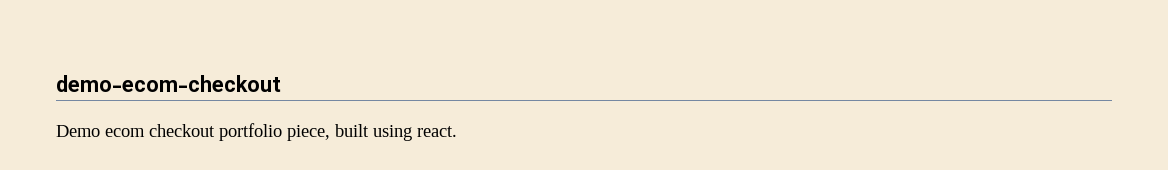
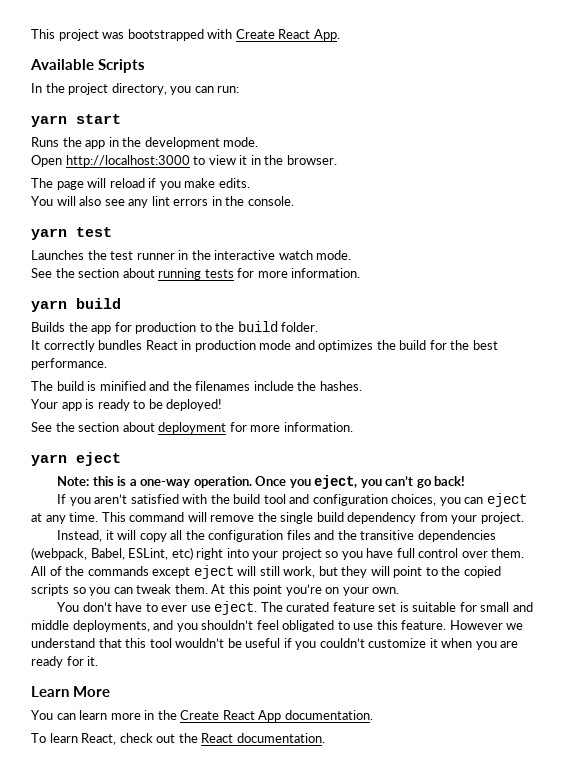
- demo-ecom-checkout
- Demo ecom checkout portfolio piece, built using react.
+ This project was bootstrapped with Create React App.
+ Available Scripts
+ In the project directory, you can run:
+ yarn start
+ Runs the app in the development mode.
+ Open http://localhost:3000 to view it in the browser.
+ The page will reload if you make edits.
+ You will also see any lint errors in the console.
+ yarn test
+ Launches the test runner in the interactive watch mode.
+ See the section about running tests for more information.
+ yarn build
+ Builds the app for production to the build folder.
+ It correctly bundles React in production mode and optimizes the build for the best performance.
+ The build is minified and the filenames include the hashes.
+ Your app is ready to be deployed!
+ See the section about deployment for more information.
+ yarn eject
+ Note: this is a one-way operation. Once you eject, you can’t go back!
+ If you aren’t satisfied with the build tool and configuration choices, you can eject at any time. This command will remove the single build dependency from your project.
+ Instead, it will copy all the configuration files and the transitive dependencies (webpack, Babel, ESLint, etc) right into your project so you have full control over them. All of the commands except eject will still work, but they will point to the copied scripts so you can tweak them. At this point you’re on your own.
+ You don’t have to ever use eject. The curated feature set is suitable for small and middle deployments, and you shouldn’t feel obligated to use this feature. However we understand that this tool wouldn’t be useful if you couldn’t customize it when you are ready for it.
+ Learn More
+ You can learn more in the Create React App documentation.
+ To learn React, check out the React documentation.

